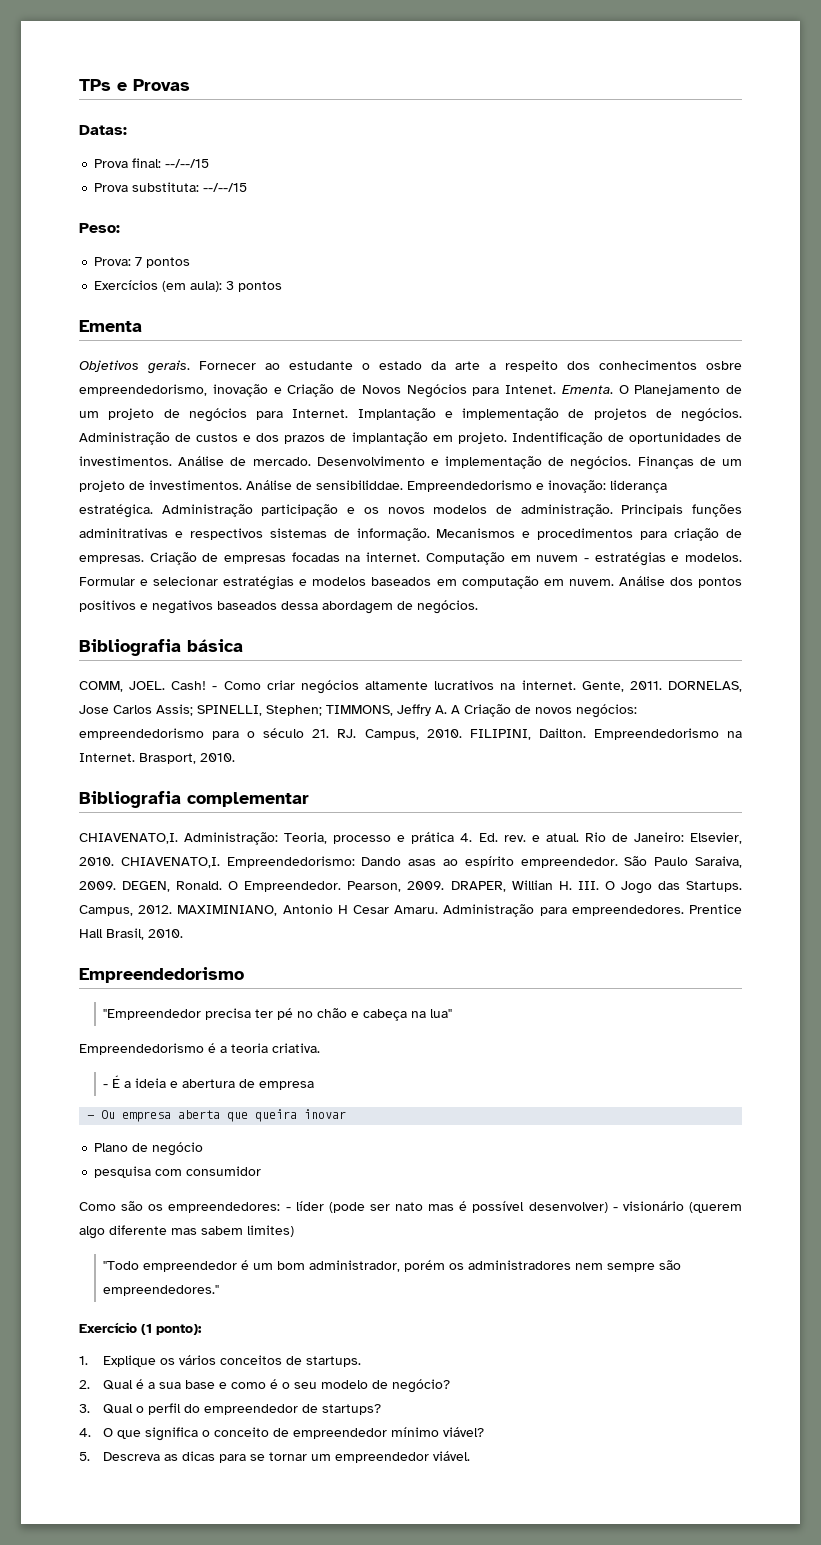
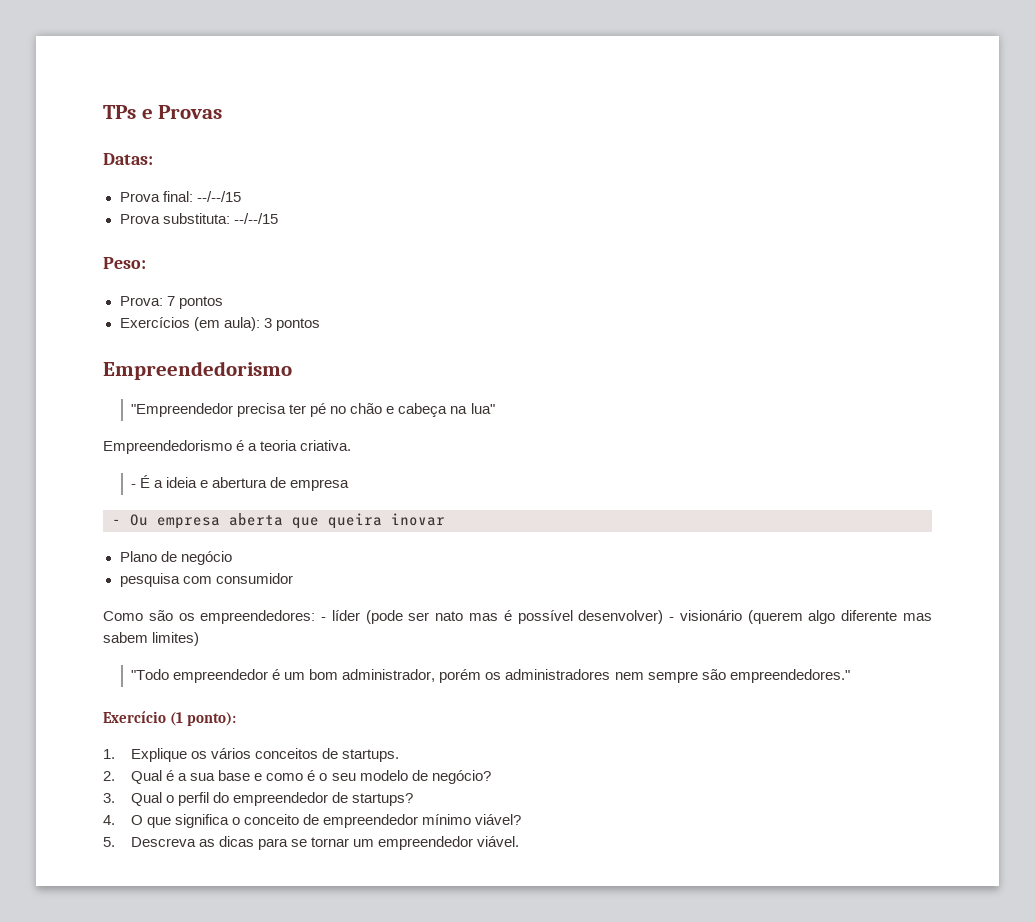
- Ementa
- Objetivos gerais. Fornecer ao estudante o estado da arte a respeito dos conhecimentos osbre empreendedorismo, inovação e Criação de Novos Negócios para Intenet. Ementa. O Planejamento de um projeto de negócios para Internet. Implantação e implementação de projetos de negócios. Administração de custos e dos prazos de implantação em projeto. Indentificação de oportunidades de investimentos. Análise de mercado. Desenvolvimento e implementação de negócios. Finanças de um projeto de investimentos. Análise de sensibiliddae. Empreendedorismo e inovação: liderança estratégica. Administração participação e os novos modelos de administração. Principais funções adminitrativas e respectivos sistemas de informação. Mecanismos e procedimentos para criação de empresas. Criação de empresas focadas na internet. Computação em nuvem - estratégias e modelos. Formular e selecionar estratégias e modelos baseados em computação em nuvem. Análise dos pontos positivos e negativos baseados dessa abordagem de negócios.
- Bibliografia básica
- COMM, JOEL. Cash! - Como criar negócios altamente lucrativos na internet. Gente, 2011. DORNELAS, Jose Carlos Assis; SPINELLI, Stephen; TIMMONS, Jeffry A. A Criação de novos negócios: empreendedorismo para o século 21. RJ. Campus, 2010. FILIPINI, Dailton. Empreendedorismo na Internet. Brasport, 2010.
- Bibliografia complementar
- CHIAVENATO,I. Administração: Teoria, processo e prática 4. Ed. rev. e atual. Rio de Janeiro: Elsevier, 2010. CHIAVENATO,I. Empreendedorismo: Dando asas ao espírito empreendedor. São Paulo Saraiva, 2009. DEGEN, Ronald. O Empreendedor. Pearson, 2009. DRAPER, Willian H. III. O Jogo das Startups. Campus, 2012. MAXIMINIANO, Antonio H Cesar Amaru. Administração para empreendedores. Prentice Hall Brasil, 2010.

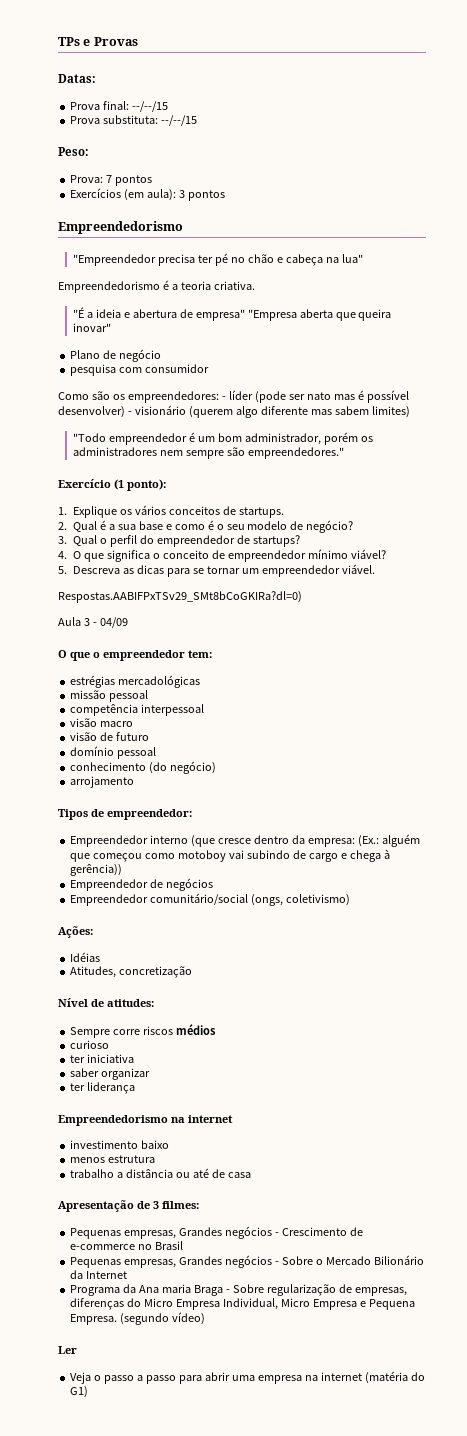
- - É a ideia e abertura de empresa
- - Ou empresa aberta que queira inovar
+ "É a ideia e abertura de empresa" "Empresa aberta que queira inovar"
+ Respostas.AABIFPxTSv29_SMt8bCoGKIRa?dl=0)
+ Aula 3 - 04/09
+ O que o empreendedor tem:
+ estrégias mercadológicas
+ missão pessoal
+ competência interpessoal
+ visão macro
+ visão de futuro
+ domínio pessoal
+ conhecimento (do negócio)
+ arrojamento
+ Tipos de empreendedor:
+ Empreendedor interno (que cresce dentro da empresa: (Ex.: alguém que começou como motoboy vai subindo de cargo e chega à gerência))
+ Empreendedor de negócios
+ Empreendedor comunitário/social (ongs, coletivismo)
+ Ações:
+ Idéias
+ Atitudes, concretização
+ Nível de atitudes:
+ Sempre corre riscos médios
+ curioso
+ ter iniciativa
+ saber organizar
+ ter liderança
+ Empreendedorismo na internet
+ investimento baixo
+ menos estrutura
+ trabalho a distância ou até de casa
+ Apresentação de 3 filmes:
+ Pequenas empresas, Grandes negócios - Crescimento de e-commerce no Brasil
+ Pequenas empresas, Grandes negócios - Sobre o Mercado Bilionário da Internet
+ Programa da Ana maria Braga - Sobre regularização de empresas, diferenças do Micro Empresa Individual, Micro Empresa e Pequena Empresa. (segundo vídeo)
+ Ler
+ Veja o passo a passo para abrir uma empresa na internet (matéria do G1)

